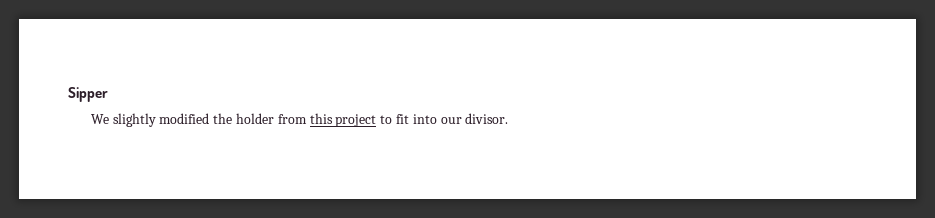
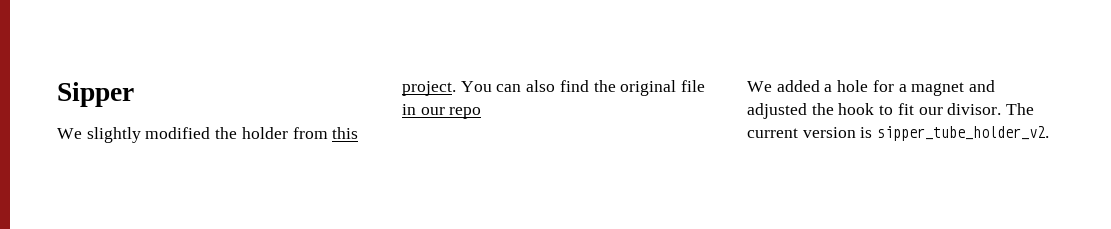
- We slightly modified the holder from this project to fit into our divisor.
+ We slightly modified the holder from this project. You can also find the original file in our repo
+ We added a hole for a magnet and adjusted the hook to fit our divisor.
+ The current version is sipper_tube_holder_v2.

